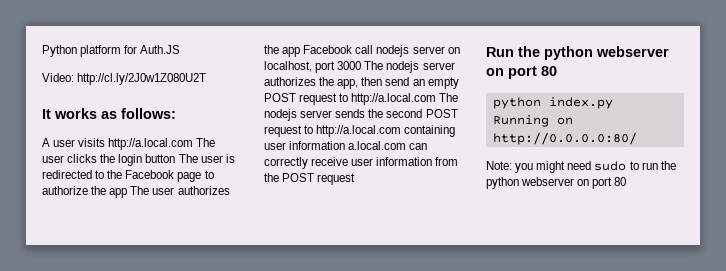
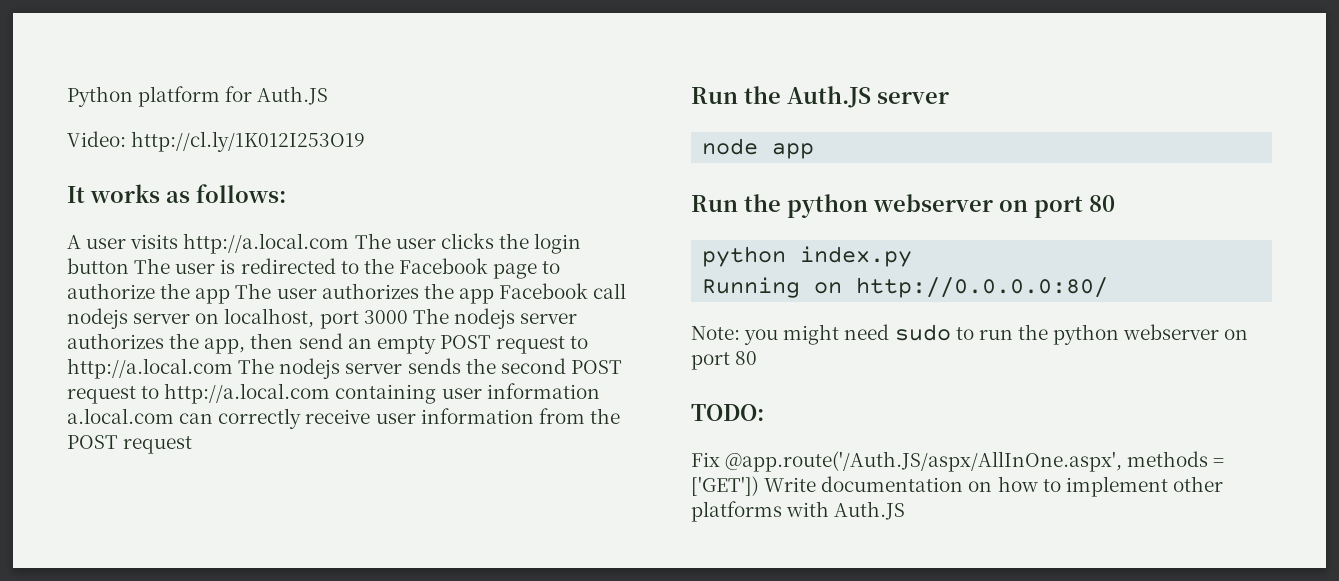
- Video: http://cl.ly/2J0w1Z080U2T
+ Video: http://cl.ly/1K012I253O19
+ Run the Auth.JS server
+ node app
+ TODO:
+ Fix @app.route('/Auth.JS/aspx/AllInOne.aspx', methods = ['GET']) Write documentation on how to implement other platforms with Auth.JS

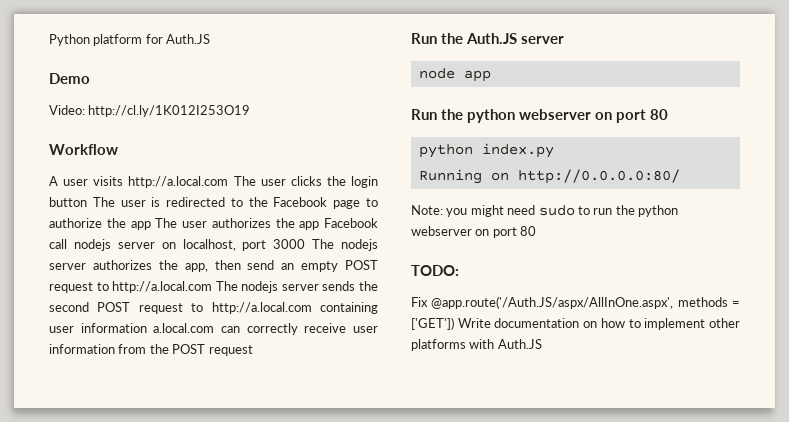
+ Demo
- It works as follows:
+ Workflow

